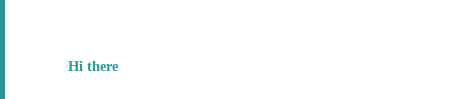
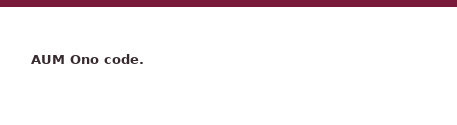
- Hi there
+ AUM Ono code.

